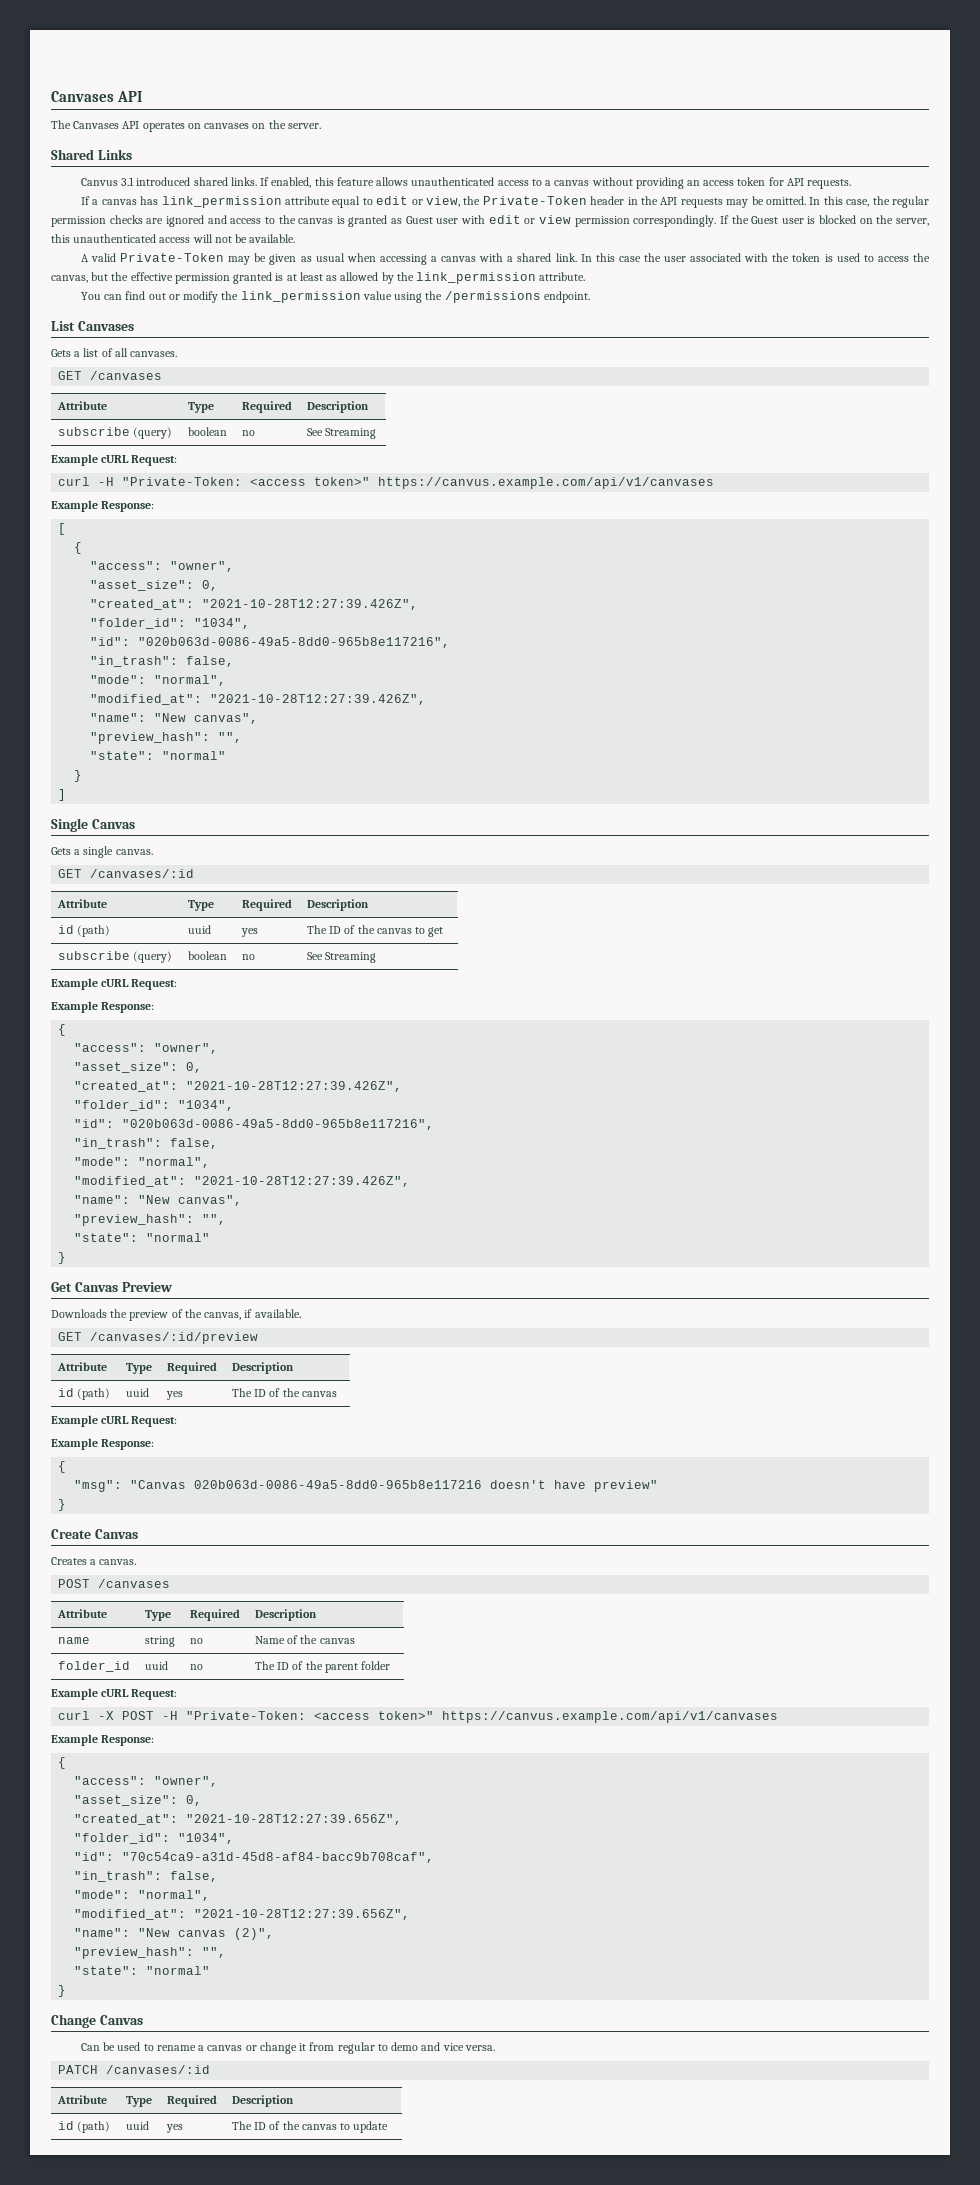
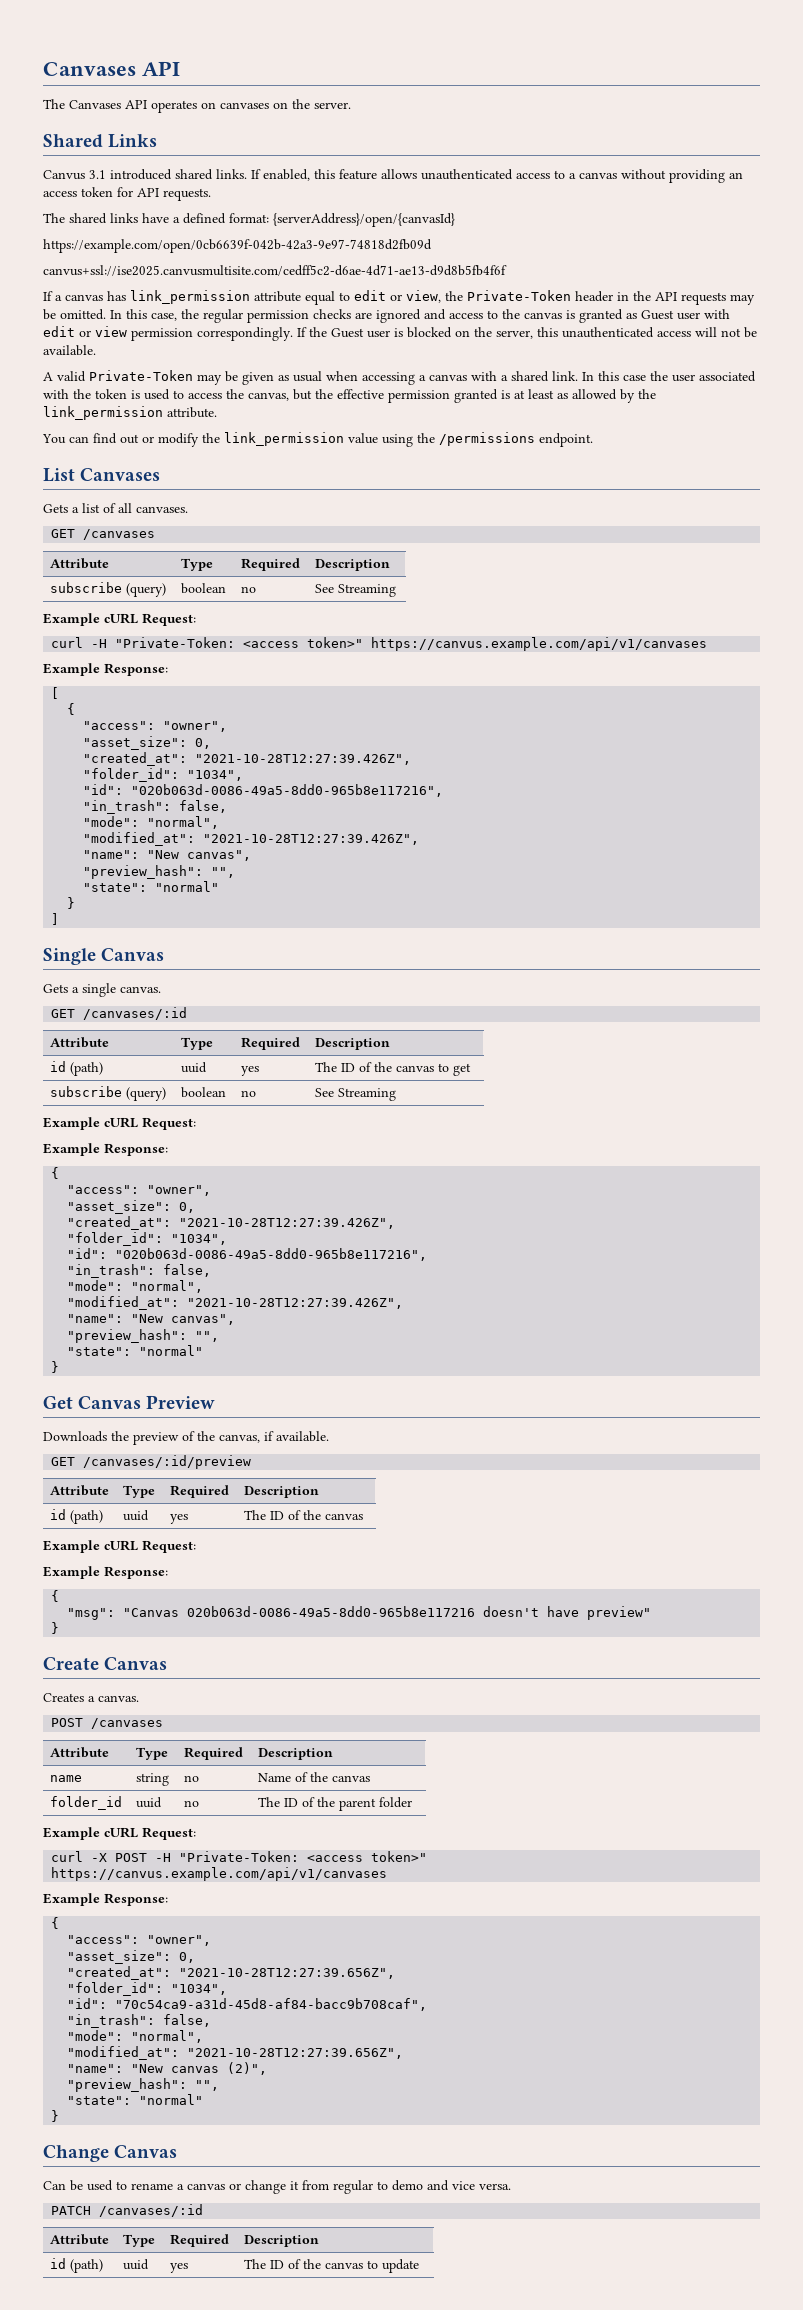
+ The shared links have a defined format: {serverAddress}/open/{canvasId}
+ https://example.com/open/0cb6639f-042b-42a3-9e97-74818d2fb09d
+ canvus+ssl://ise2025.canvusmultisite.com/cedff5c2-d6ae-4d71-ae13-d9d8b5fb4f6f

